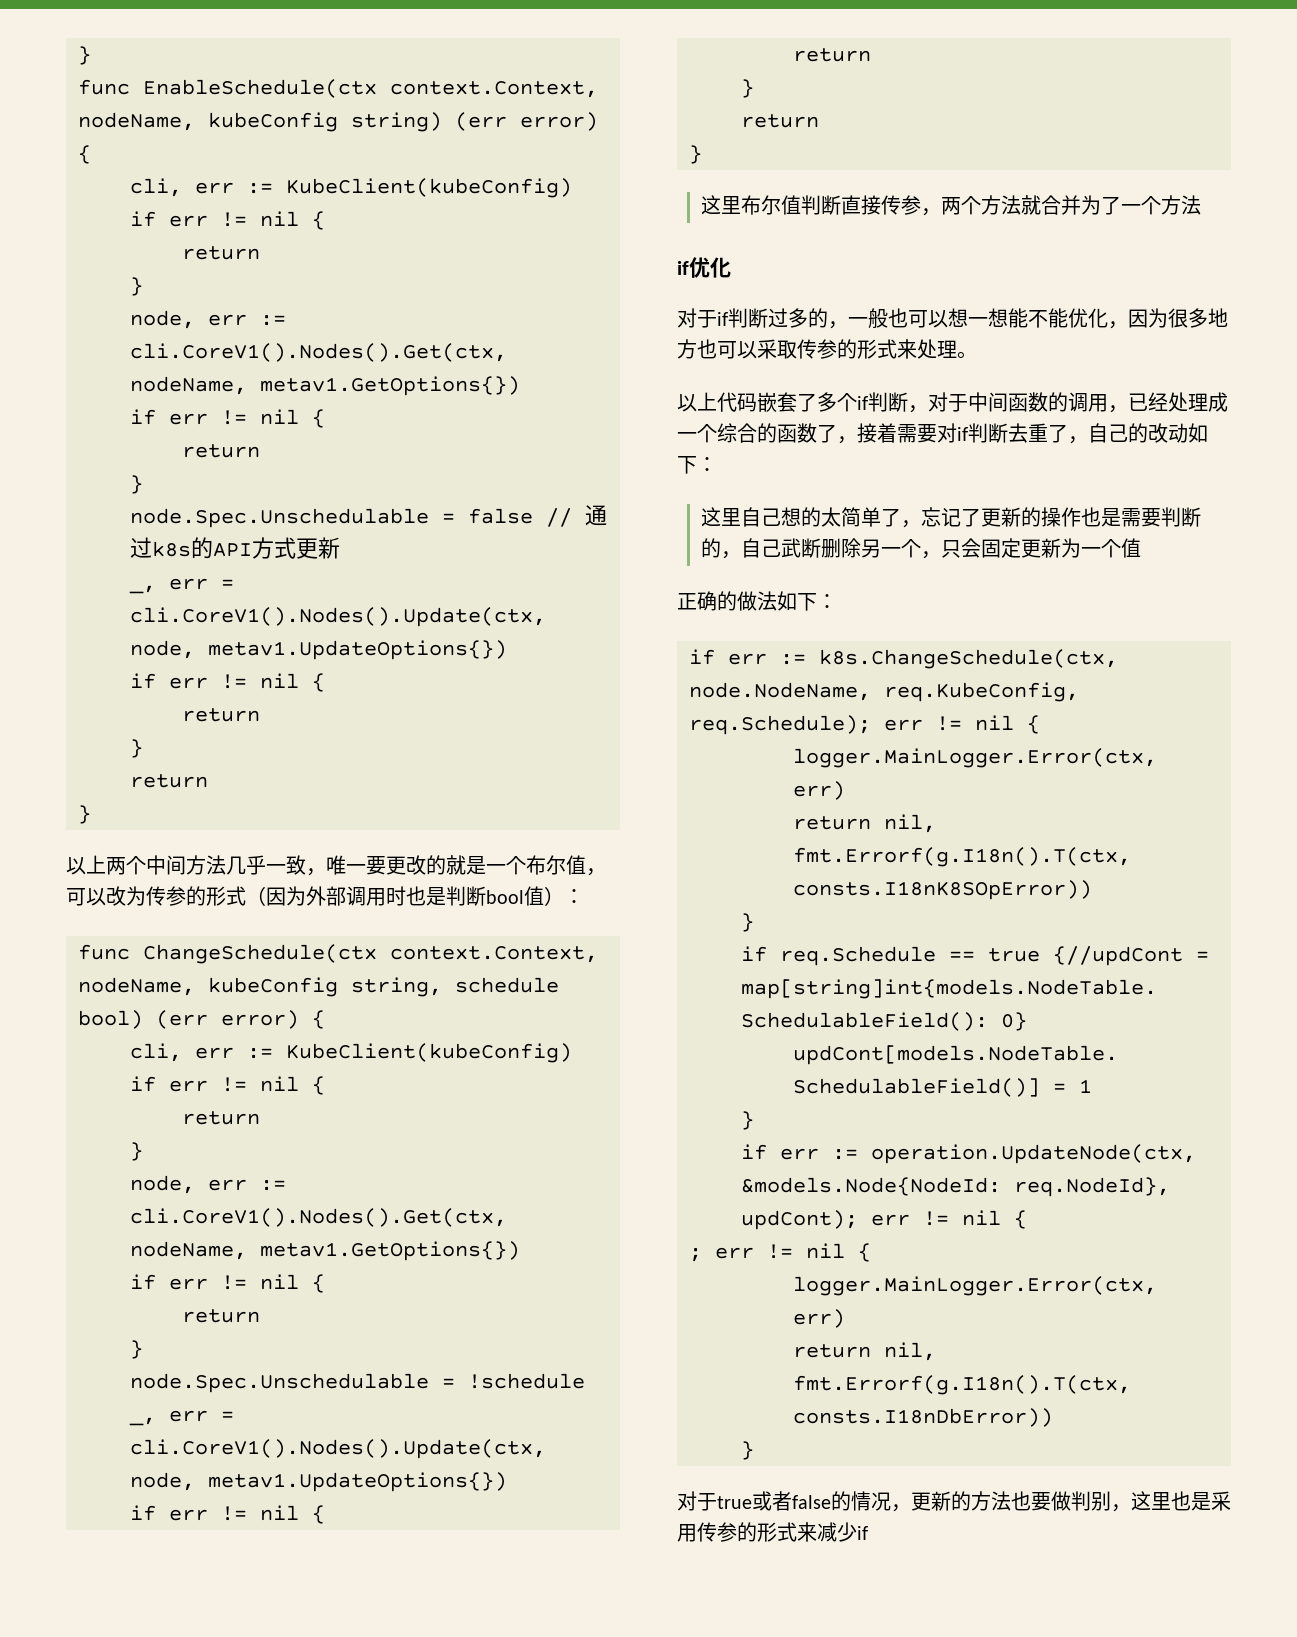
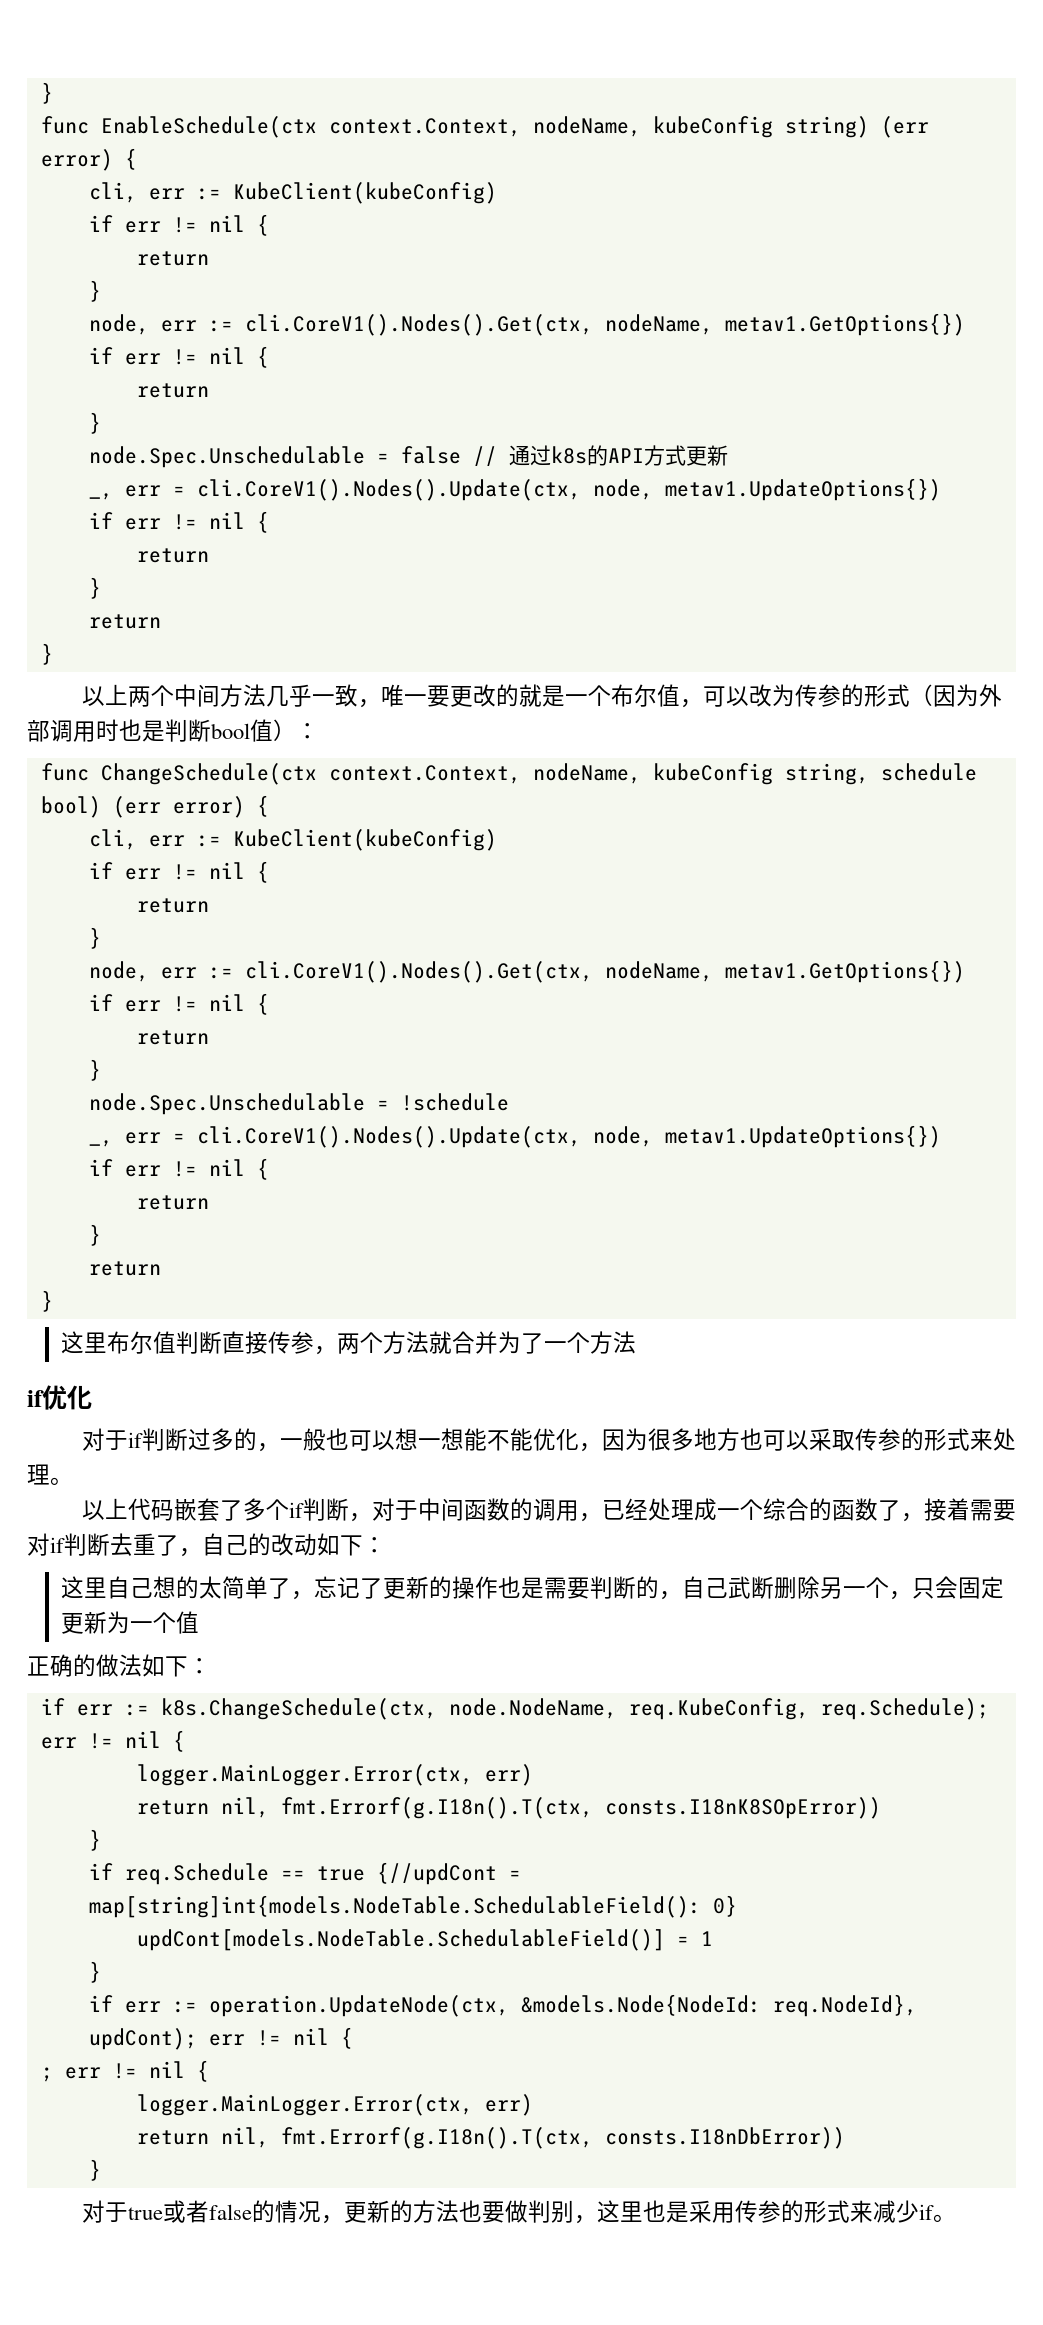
- 对于true或者false的情况，更新的方法也要做判别，这里也是采用传参的形式来减少if
+ 对于true或者false的情况，更新的方法也要做判别，这里也是采用传参的形式来减少if。

